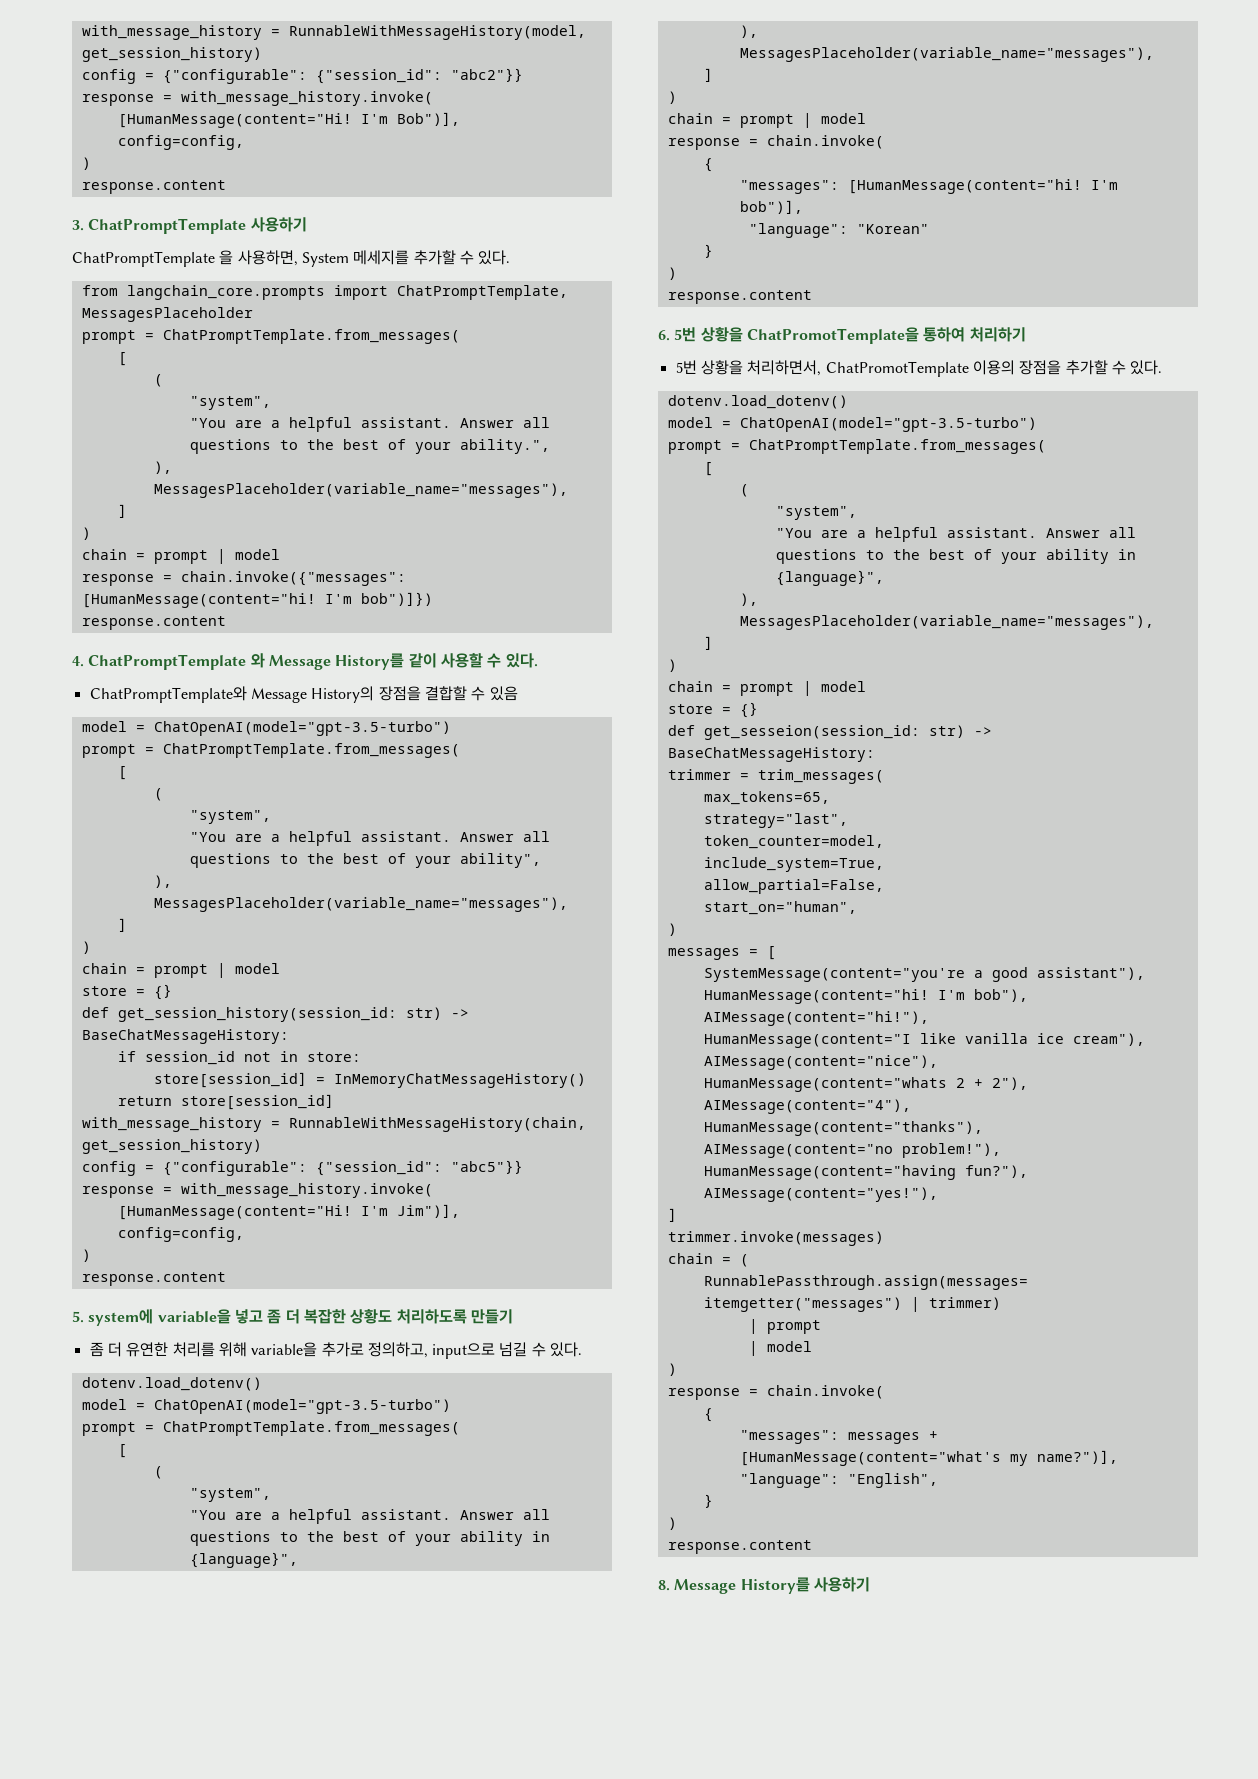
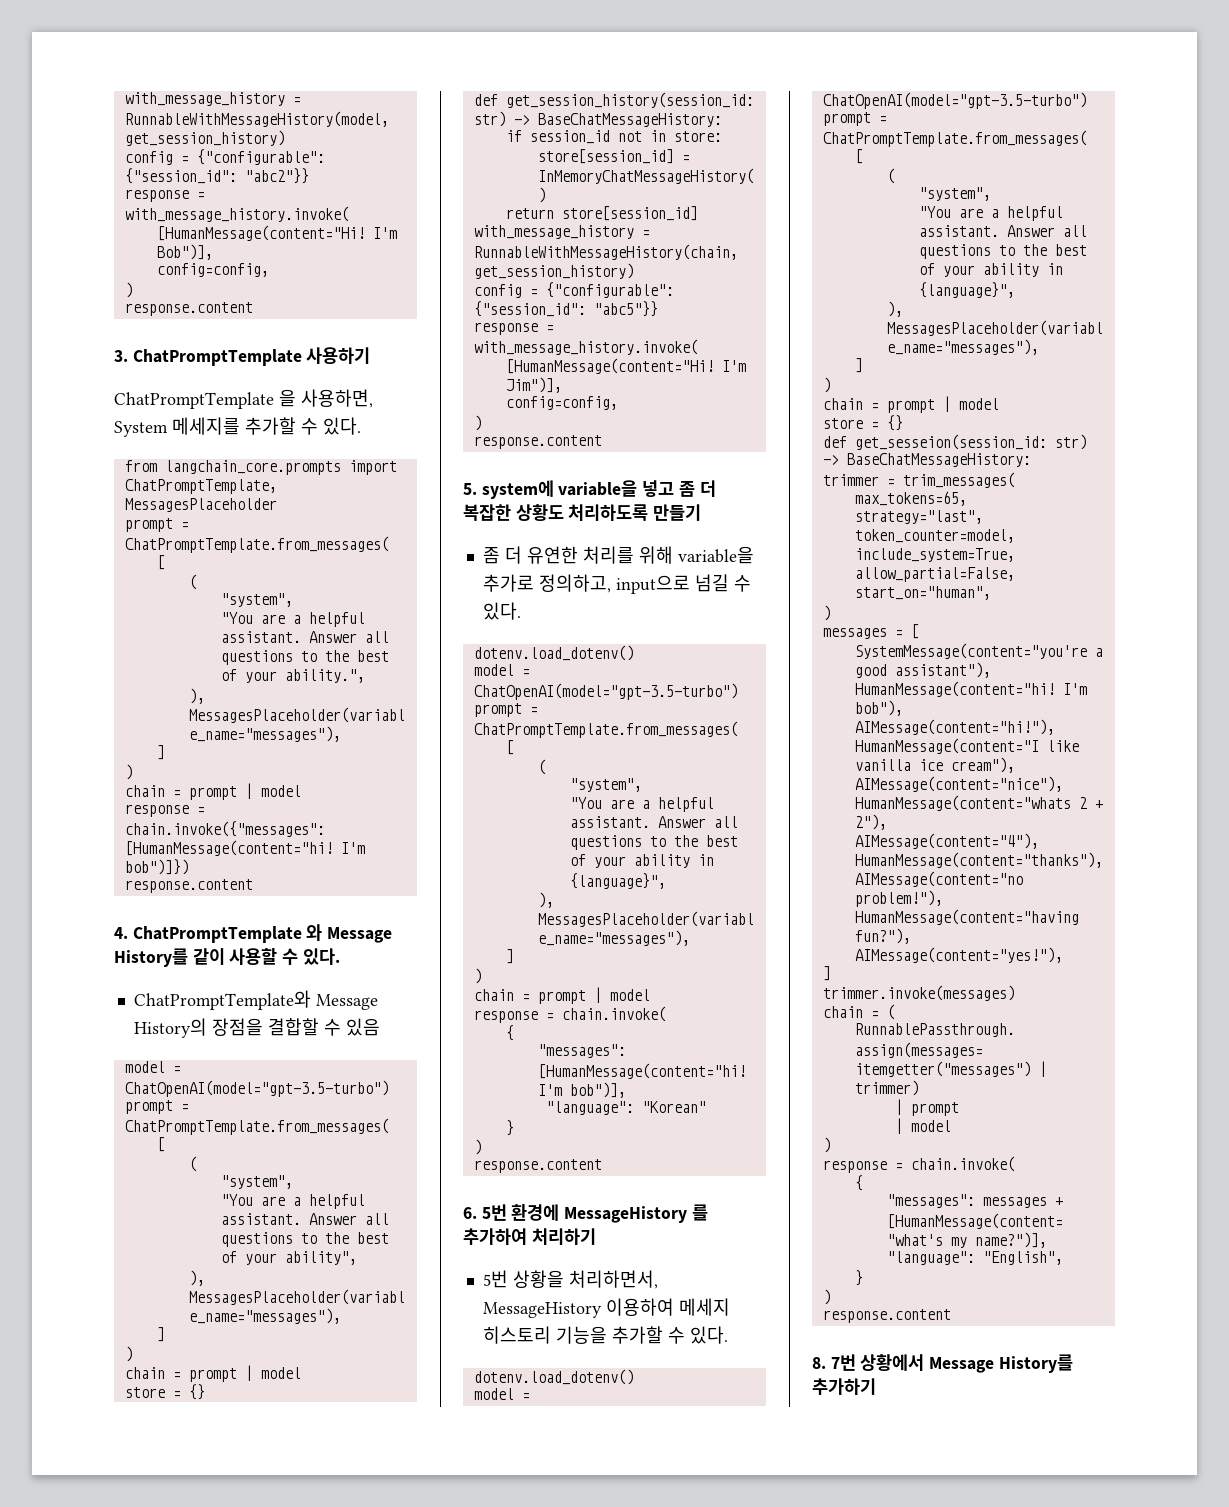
- 6. 5번 상황을 ChatPromotTemplate을 통하여 처리하기
+ 6. 5번 환경에 MessageHistory 를 추가하여 처리하기
- 5번 상황을 처리하면서, ChatPromotTemplate 이용의 장점을 추가할 수 있다.
+ 5번 상황을 처리하면서, MessageHistory 이용하여 메세지 히스토리 기능을 추가할 수 있다.
- 8. Message History를 사용하기
+ 8. 7번 상황에서 Message History를 추가하기

